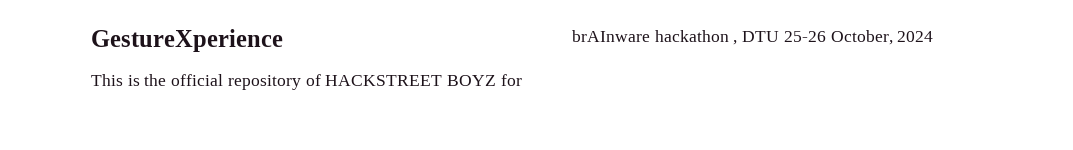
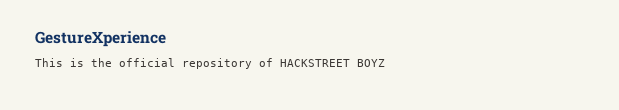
- This is the official repository of HACKSTREET BOYZ for brAInware hackathon , DTU 25-26 October, 2024
+ This is the official repository of HACKSTREET BOYZ

